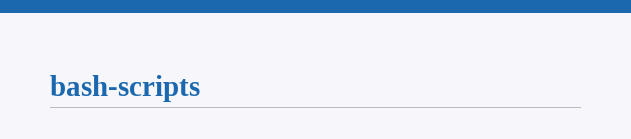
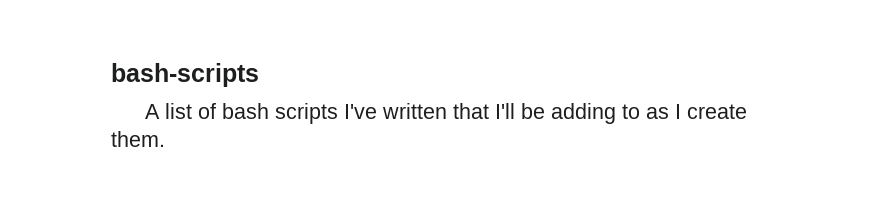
+ A list of bash scripts I've written that I'll be adding to as I create them.

